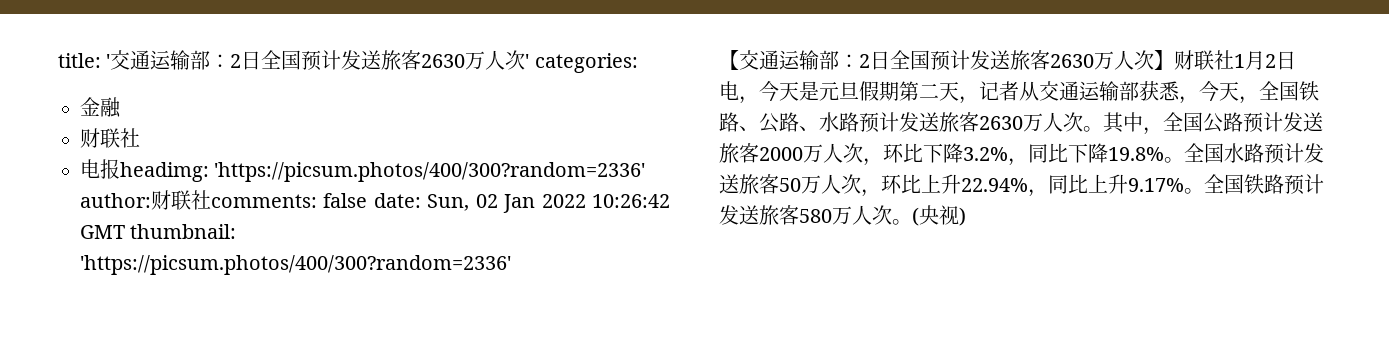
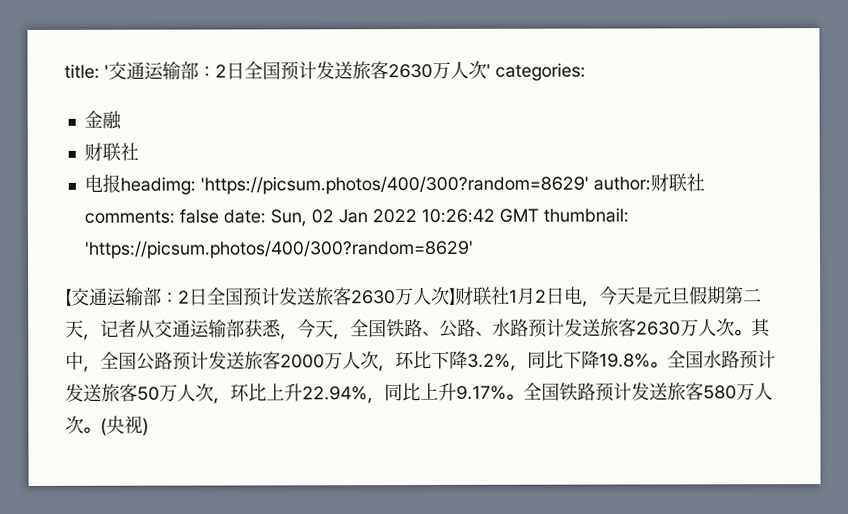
- 电报headimg: 'https://picsum.photos/400/300?random=2336' author:财联社comments: false date: Sun, 02 Jan 2022 10:26:42 GMT thumbnail: 'https://picsum.photos/400/300?random=2336'
+ 电报headimg: 'https://picsum.photos/400/300?random=8629' author:财联社comments: false date: Sun, 02 Jan 2022 10:26:42 GMT thumbnail: 'https://picsum.photos/400/300?random=8629'

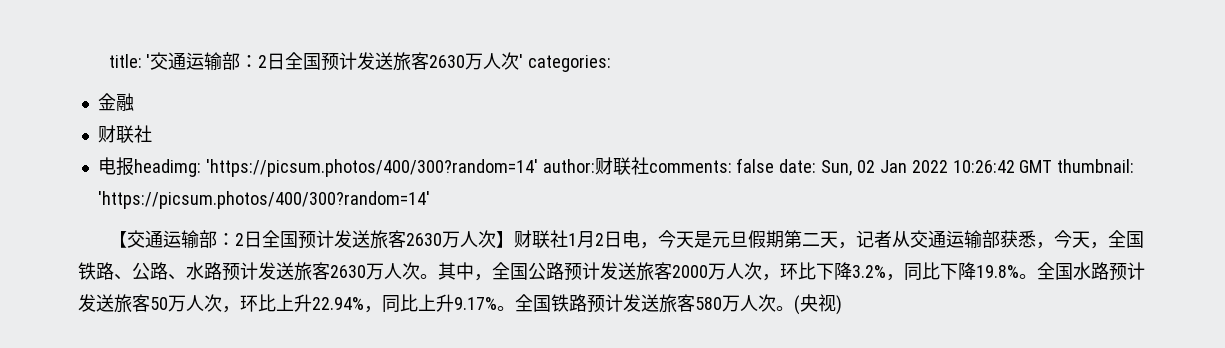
- 电报headimg: 'https://picsum.photos/400/300?random=8629' author:财联社comments: false date: Sun, 02 Jan 2022 10:26:42 GMT thumbnail: 'https://picsum.photos/400/300?random=8629'
+ 电报headimg: 'https://picsum.photos/400/300?random=14' author:财联社comments: false date: Sun, 02 Jan 2022 10:26:42 GMT thumbnail: 'https://picsum.photos/400/300?random=14'

